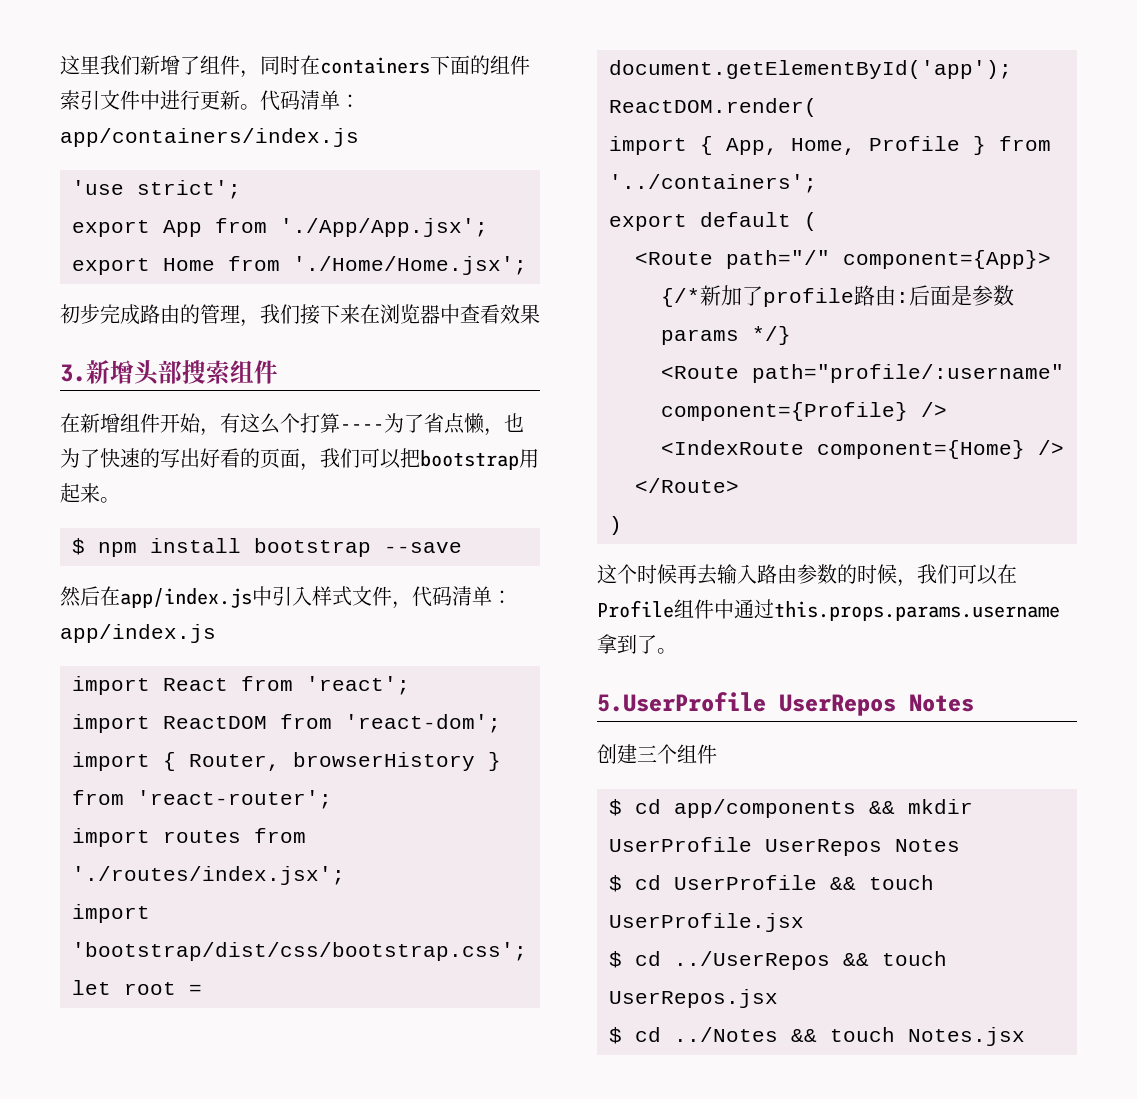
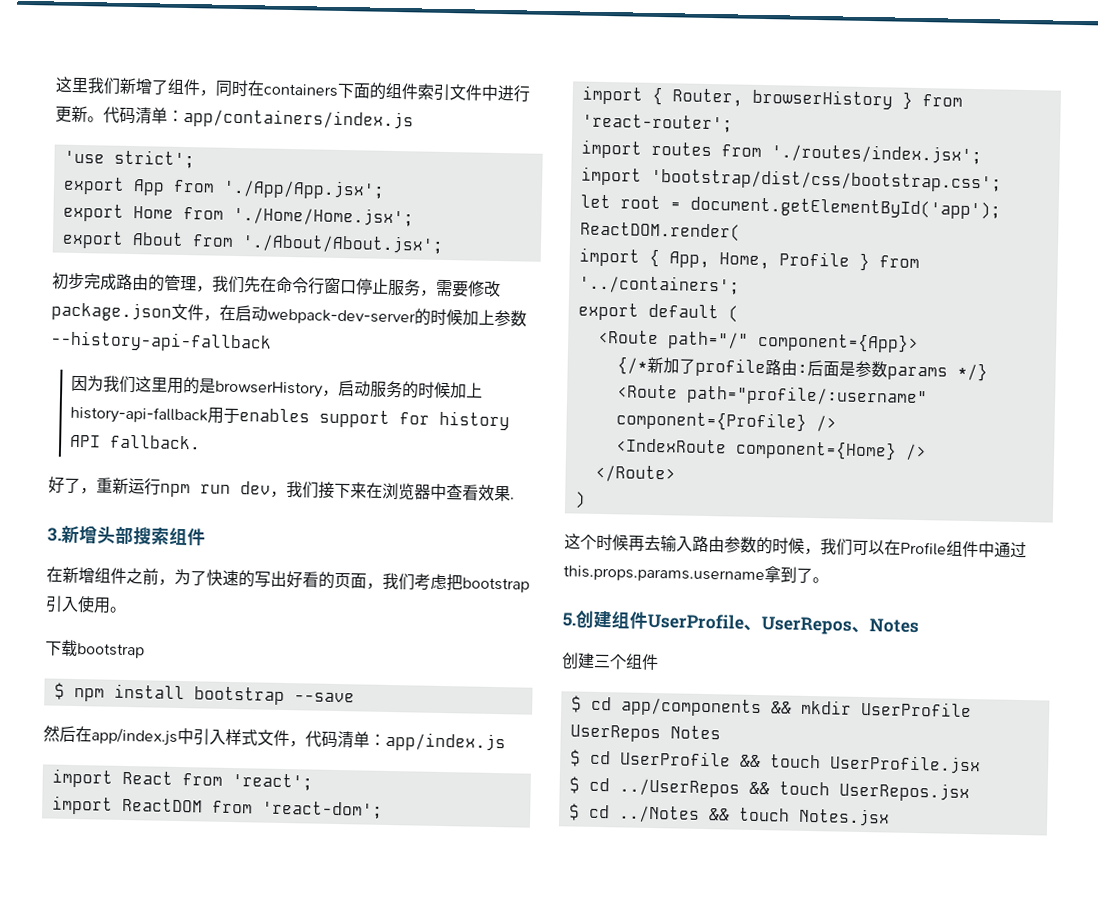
+ export About from './About/About.jsx';
- 初步完成路由的管理，我们接下来在浏览器中查看效果
+ 初步完成路由的管理，我们先在命令行窗口停止服务，需要修改package.json文件，在启动webpack-dev-server的时候加上参数--history-api-fallback
+ 因为我们这里用的是browserHistory，启动服务的时候加上history-api-fallback用于enables support for history API fallback.
+ 好了，重新运行npm run dev，我们接下来在浏览器中查看效果.
- 在新增组件开始，有这么个打算----为了省点懒，也为了快速的写出好看的页面，我们可以把bootstrap用起来。
+ 在新增组件之前，为了快速的写出好看的页面，我们考虑把bootstrap引入使用。
+ 下载bootstrap
- 5.UserProfile UserRepos Notes
+ 5.创建组件UserProfile、UserRepos、Notes

